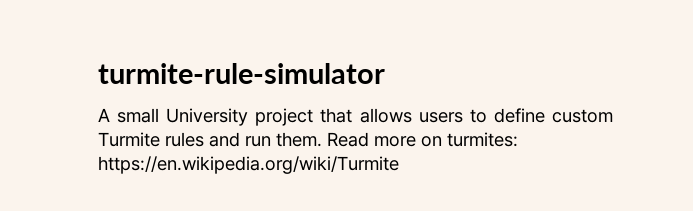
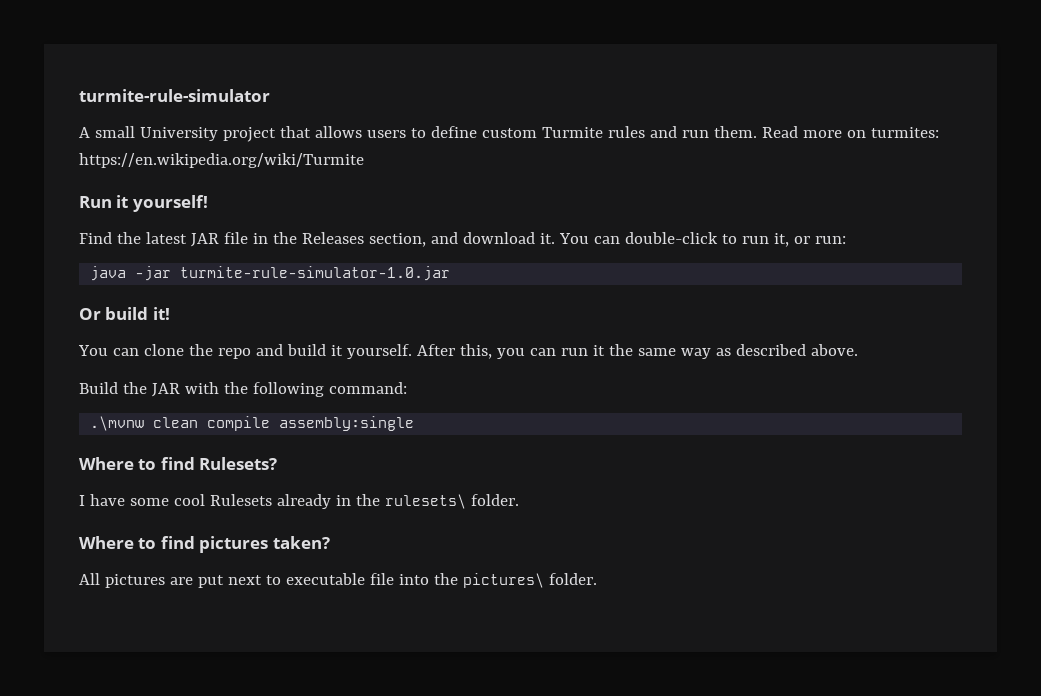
+ Run it yourself!
+ Find the latest JAR file in the Releases section, and download it. You can double-click to run it, or run:
+ java -jar turmite-rule-simulator-1.0.jar
+ Or build it!
+ You can clone the repo and build it yourself. After this, you can run it the same way as described above.
+ Build the JAR with the following command:
+ .\mvnw clean compile assembly:single
+ Where to find Rulesets?
+ I have some cool Rulesets already in the rulesets\ folder.
+ Where to find pictures taken?
+ All pictures are put next to executable file into the pictures\ folder.

